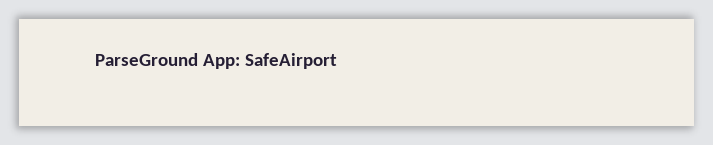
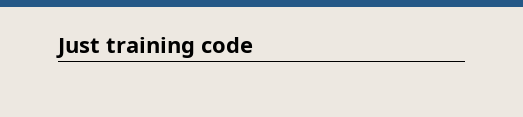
- ParseGround App: SafeAirport
+ Just training code

